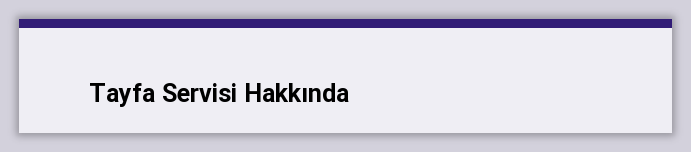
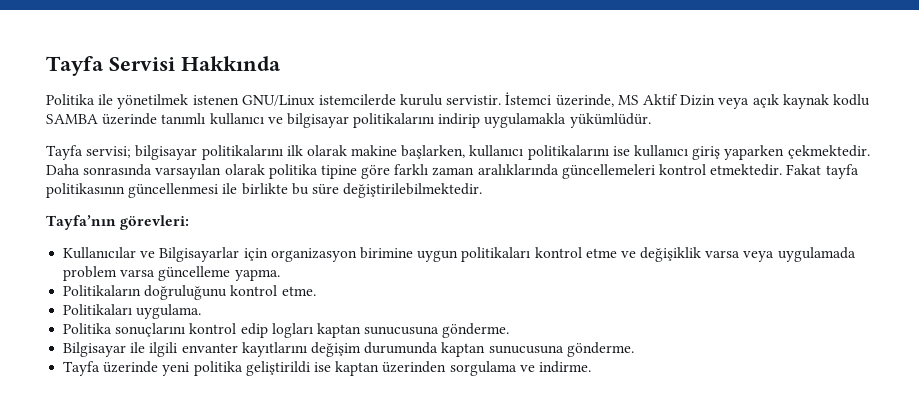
+ Politika ile yönetilmek istenen GNU/Linux istemcilerde kurulu servistir. İstemci üzerinde, MS Aktif Dizin veya açık kaynak kodlu SAMBA üzerinde tanımlı kullanıcı ve bilgisayar politikalarını indirip uygulamakla yükümlüdür.
+ Tayfa servisi; bilgisayar politikalarını ilk olarak makine başlarken, kullanıcı politikalarını ise kullanıcı giriş yaparken çekmektedir. Daha sonrasında varsayılan olarak politika tipine göre farklı zaman aralıklarında güncellemeleri kontrol etmektedir. Fakat tayfa politikasının güncellenmesi ile birlikte bu süre değiştirilebilmektedir.
+ Tayfa’nın görevleri:
+ Kullanıcılar ve Bilgisayarlar için organizasyon birimine uygun politikaları kontrol etme ve değişiklik varsa veya uygulamada problem varsa güncelleme yapma.
+ Politikaların doğruluğunu kontrol etme.
+ Politikaları uygulama.
+ Politika sonuçlarını kontrol edip logları kaptan sunucusuna gönderme.
+ Bilgisayar ile ilgili envanter kayıtlarını değişim durumunda kaptan sunucusuna gönderme.
+ Tayfa üzerinde yeni politika geliştirildi ise kaptan üzerinden sorgulama ve indirme.

